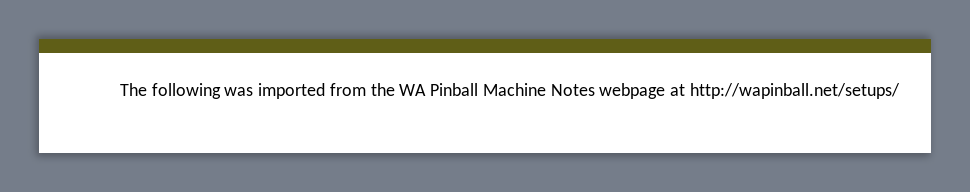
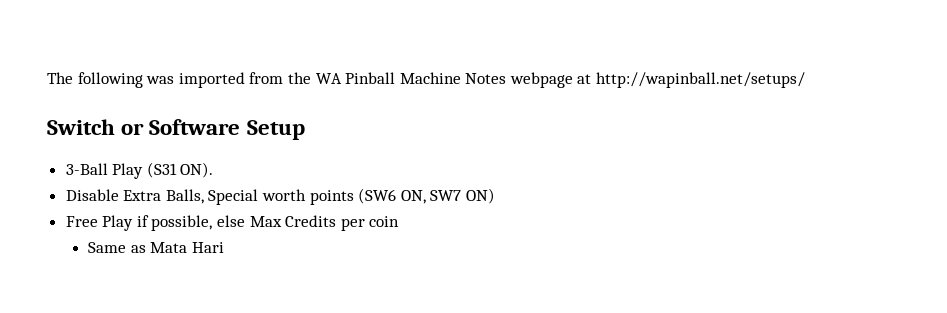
+ Switch or Software Setup
+ 3-Ball Play (S31 ON).
+ Disable Extra Balls, Special worth points (SW6 ON, SW7 ON)
+ Free Play if possible, else Max Credits per coin
+ Same as Mata Hari

